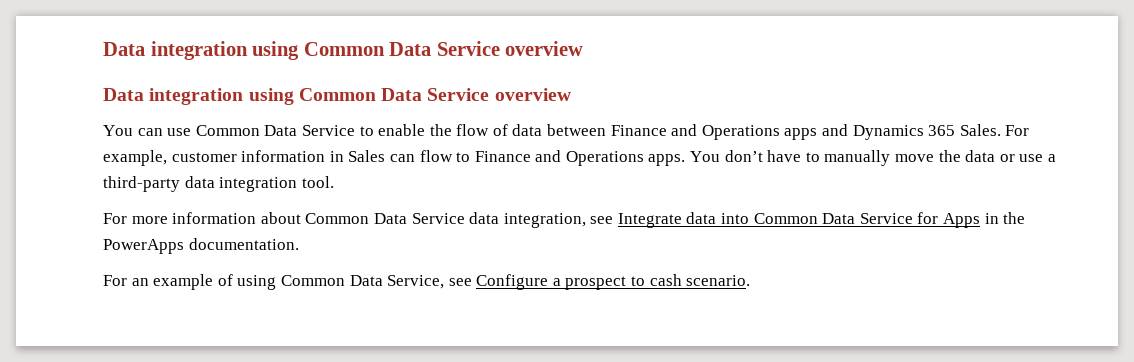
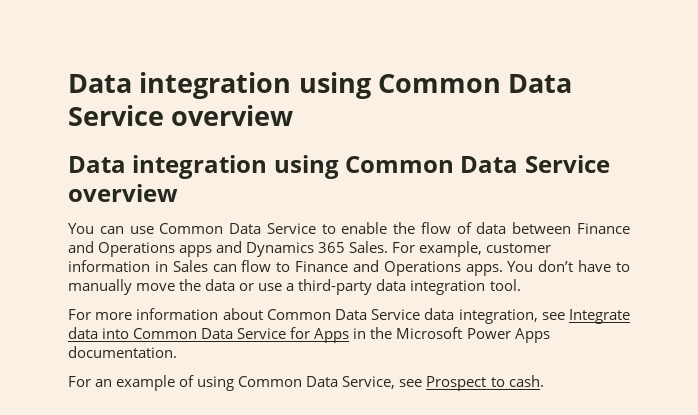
- For more information about Common Data Service data integration, see Integrate data into Common Data Service for Apps in the PowerApps documentation.
+ For more information about Common Data Service data integration, see Integrate data into Common Data Service for Apps in the Microsoft Power Apps documentation.
- For an example of using Common Data Service, see Configure a prospect to cash scenario.
+ For an example of using Common Data Service, see Prospect to cash.

